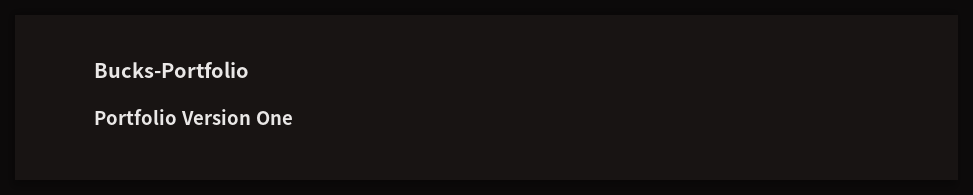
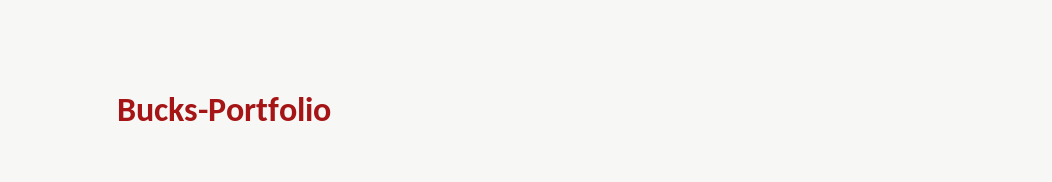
- Portfolio Version One

